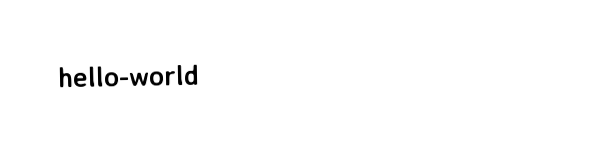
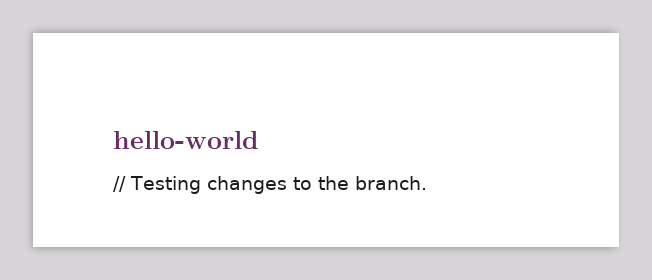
+ // Testing changes to the branch.

